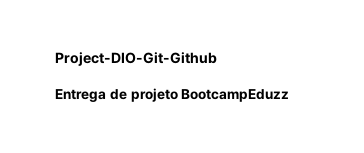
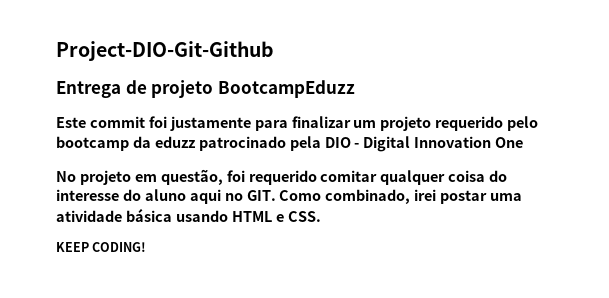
+ Este commit foi justamente para finalizar um projeto requerido pelo bootcamp da eduzz patrocinado pela DIO - Digital Innovation One
+ No projeto em questão, foi requerido comitar qualquer coisa do interesse do aluno aqui no GIT. Como combinado, irei postar uma atividade básica usando HTML e CSS.
+ KEEP CODING!

